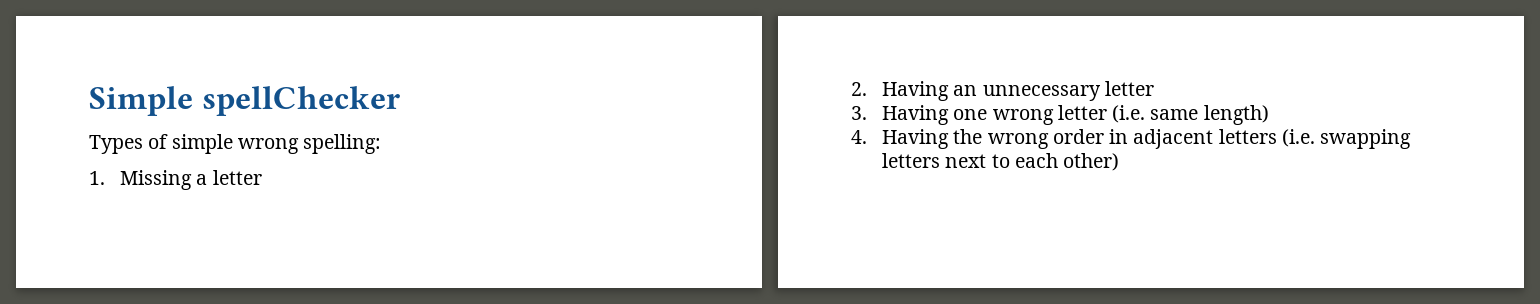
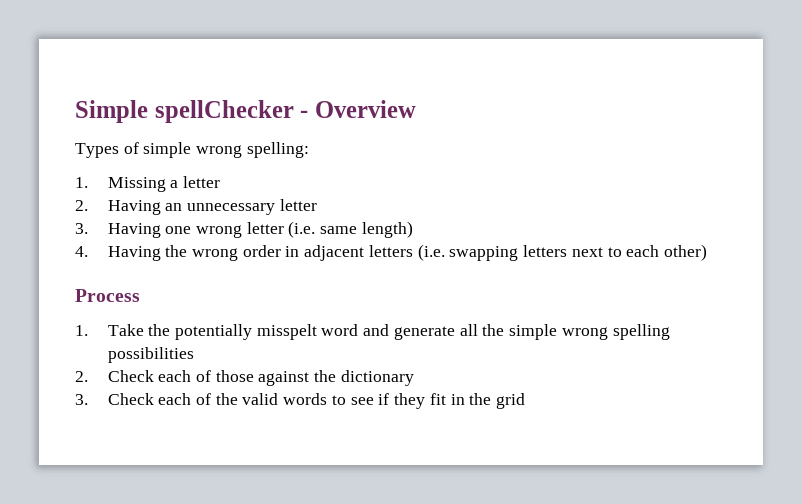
- Simple spellChecker
+ Simple spellChecker - Overview
+ Process
+ 1. Take the potentially misspelt word and generate all the simple wrong spelling possibilities
+ 2. Check each of those against the dictionary
+ 3. Check each of the valid words to see if they fit in the grid

